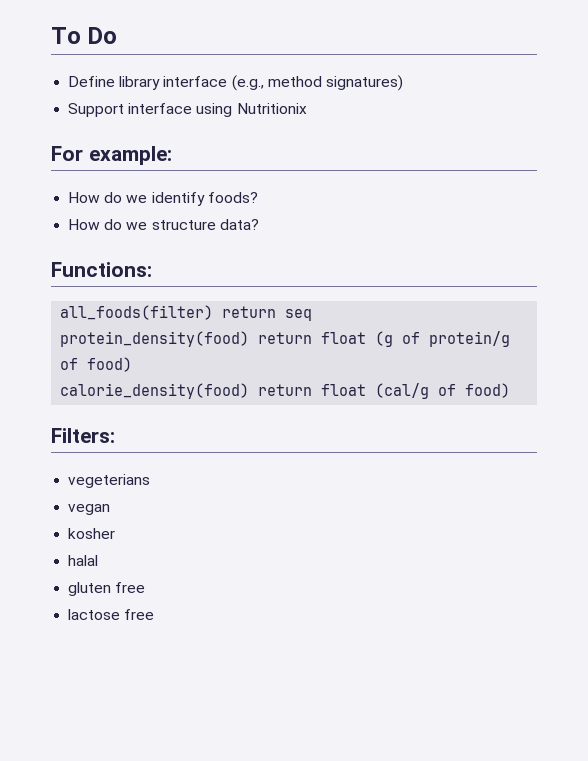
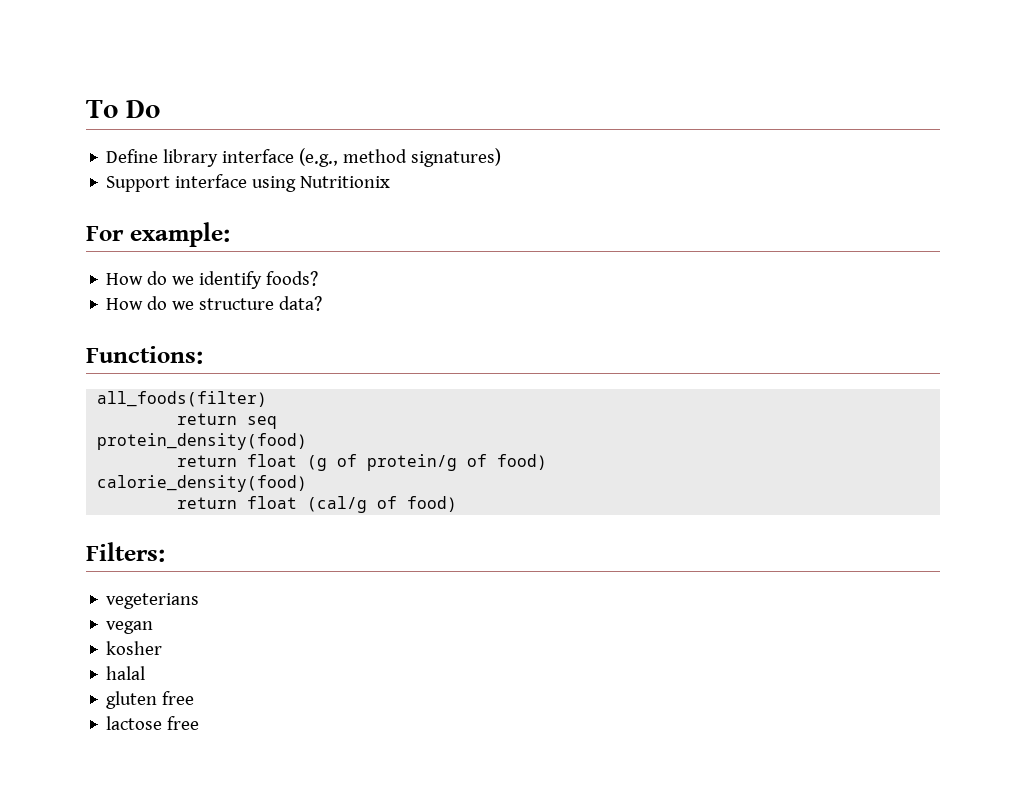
- all_foods(filter) return seq
+ all_foods(filter)
+ return seq
- protein_density(food) return float (g of protein/g of food)
+ protein_density(food)
+ return float (g of protein/g of food)
- calorie_density(food) return float (cal/g of food)
+ calorie_density(food)
+ return float (cal/g of food)

